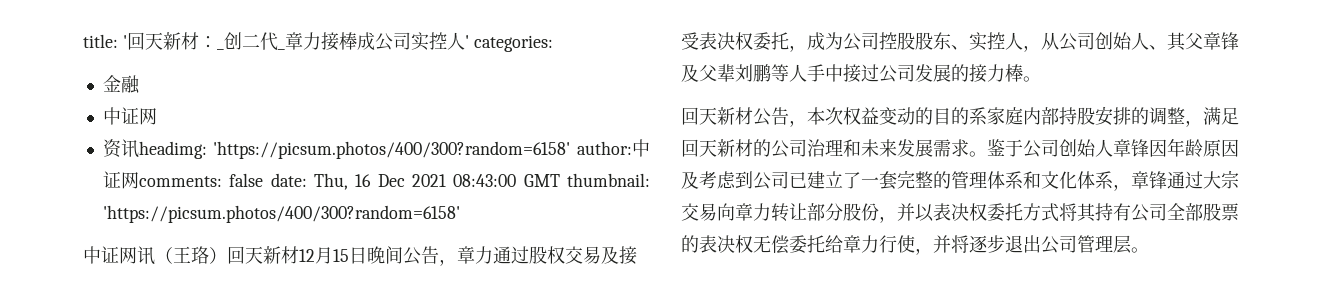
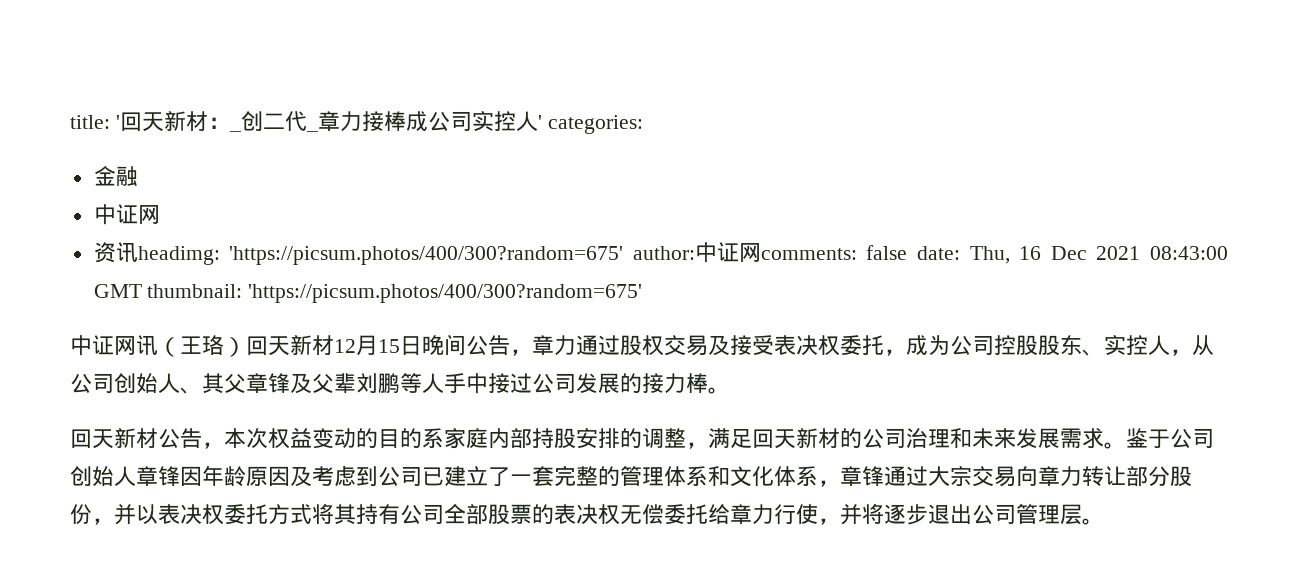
- 资讯headimg: 'https://picsum.photos/400/300?random=6158' author:中证网comments: false date: Thu, 16 Dec 2021 08:43:00 GMT thumbnail: 'https://picsum.photos/400/300?random=6158'
+ 资讯headimg: 'https://picsum.photos/400/300?random=675' author:中证网comments: false date: Thu, 16 Dec 2021 08:43:00 GMT thumbnail: 'https://picsum.photos/400/300?random=675'

